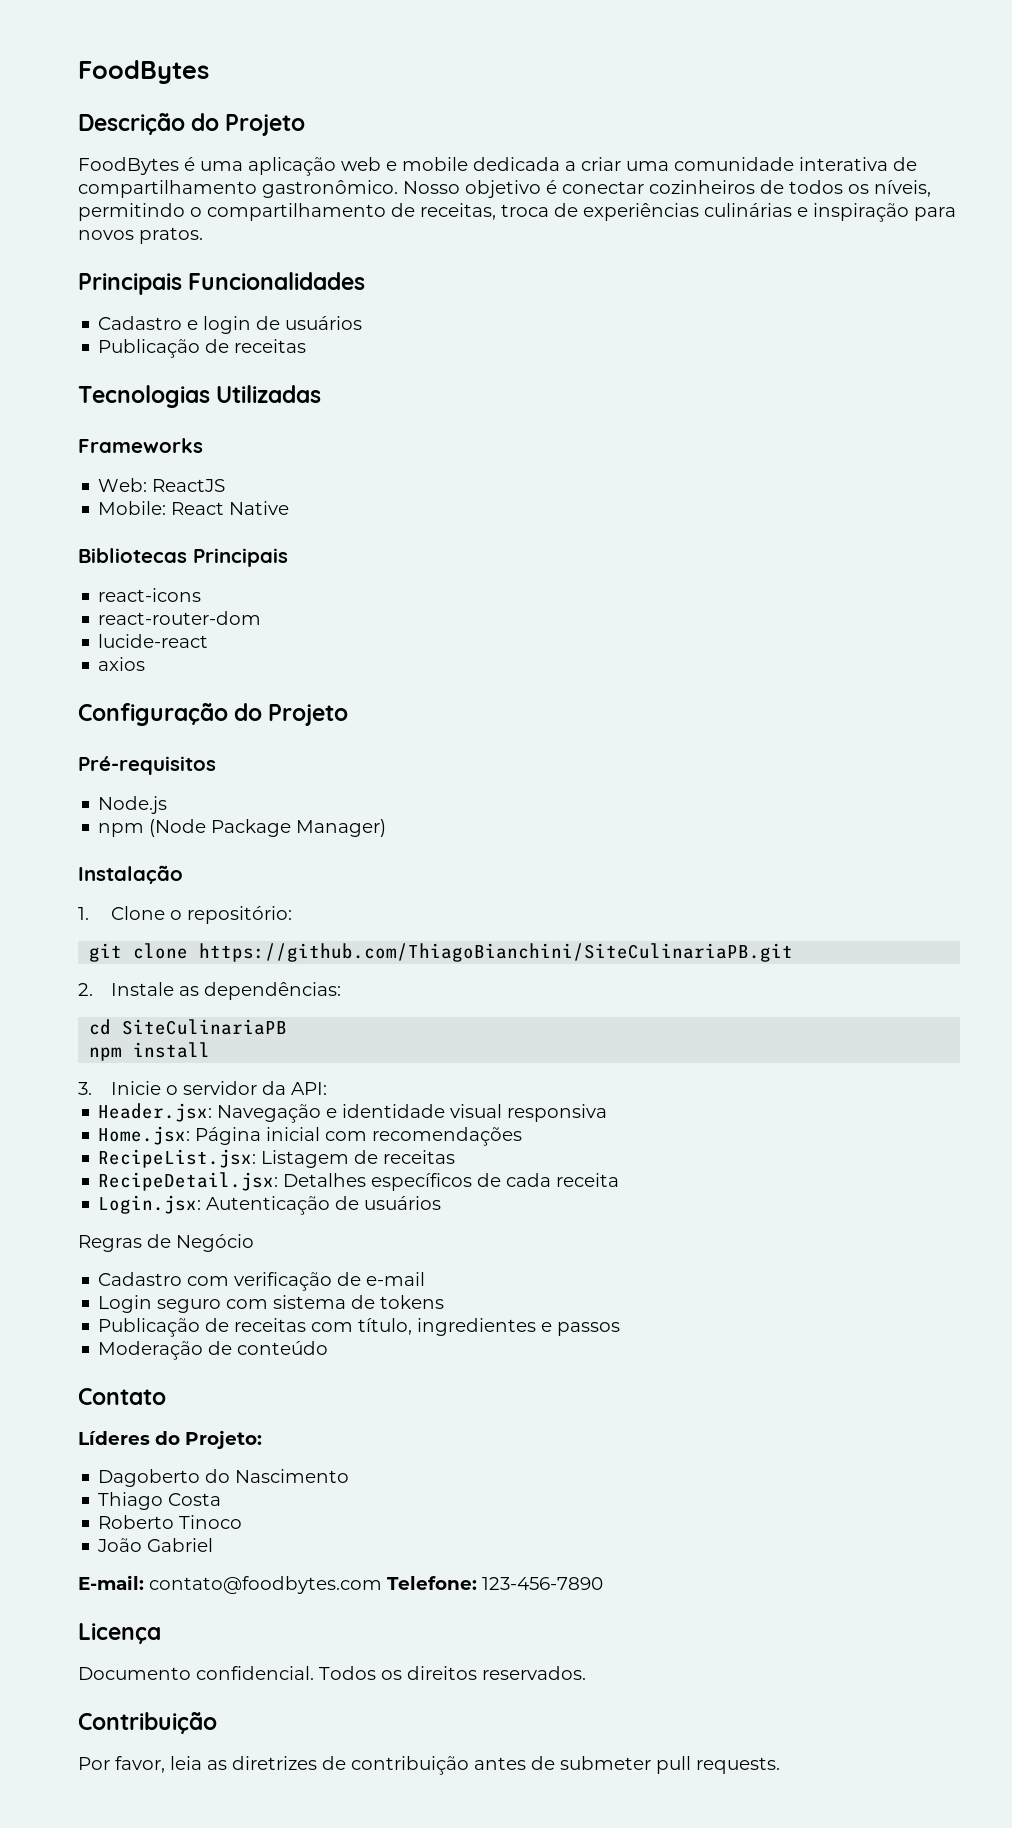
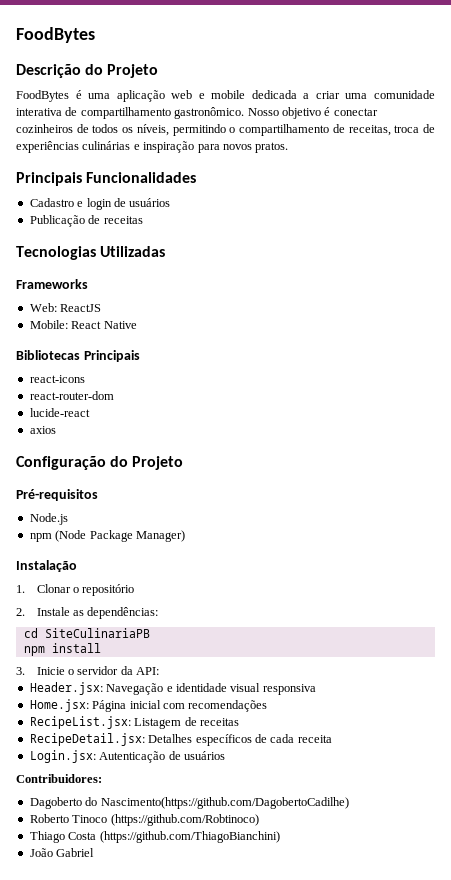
- 1. Clone o repositório:
- git clone https://github.com/ThiagoBianchini/SiteCulinariaPB.git
+ 1. Clonar o repositório
- Regras de Negócio
- Cadastro com verificação de e-mail
- Login seguro com sistema de tokens
- Publicação de receitas com título, ingredientes e passos
- Moderação de conteúdo
- Contato
- Líderes do Projeto:
- Dagoberto do Nascimento
+ Contribuidores:
+ Dagoberto do Nascimento(https://github.com/DagobertoCadilhe)
+ Roberto Tinoco (https://github.com/Robtinoco)
- Thiago Costa
- Roberto Tinoco
+ Thiago Costa (https://github.com/ThiagoBianchini)
- E-mail: contato@foodbytes.com Telefone: 123-456-7890
- Licença
- Documento confidencial. Todos os direitos reservados.
- Contribuição
- Por favor, leia as diretrizes de contribuição antes de submeter pull requests.

